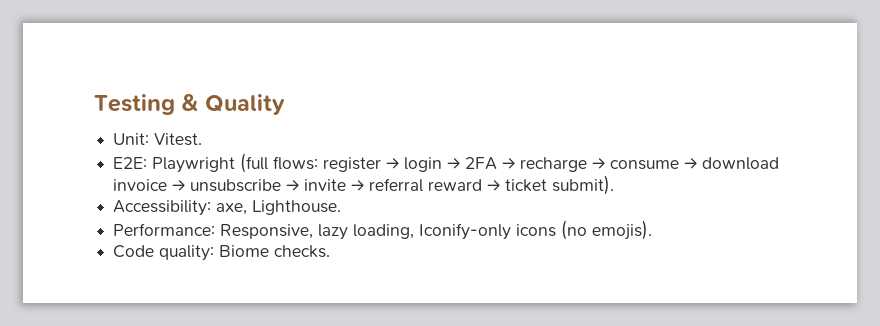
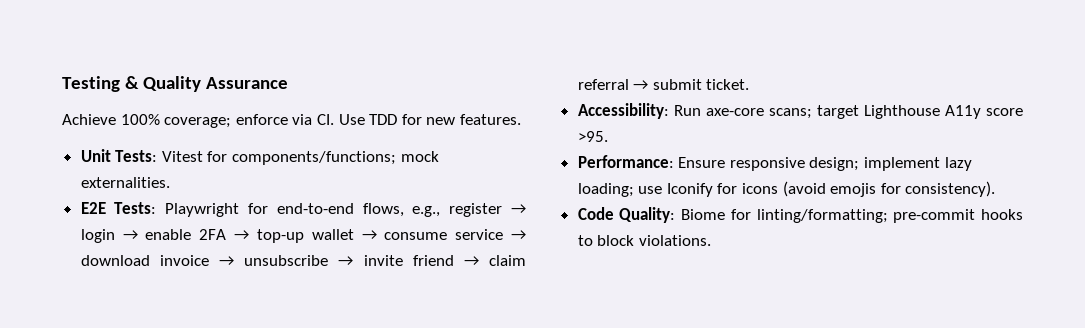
- Testing & Quality
- Unit: Vitest.
- E2E: Playwright (full flows: register → login → 2FA → recharge → consume → download invoice → unsubscribe → invite → referral reward → ticket submit).
- Accessibility: axe, Lighthouse.
- Performance: Responsive, lazy loading, Iconify-only icons (no emojis).
- Code quality: Biome checks.
+ Testing & Quality Assurance
+ Achieve 100% coverage; enforce via CI. Use TDD for new features.
+ Unit Tests: Vitest for components/functions; mock externalities.
+ E2E Tests: Playwright for end-to-end flows, e.g., register → login → enable 2FA → top-up wallet → consume service → download invoice → unsubscribe → invite friend → claim referral → submit ticket.
+ Accessibility: Run axe-core scans; target Lighthouse A11y score >95.
+ Performance: Ensure responsive design; implement lazy loading; use Iconify for icons (avoid emojis for consistency).
+ Code Quality: Biome for linting/formatting; pre-commit hooks to block violations.

